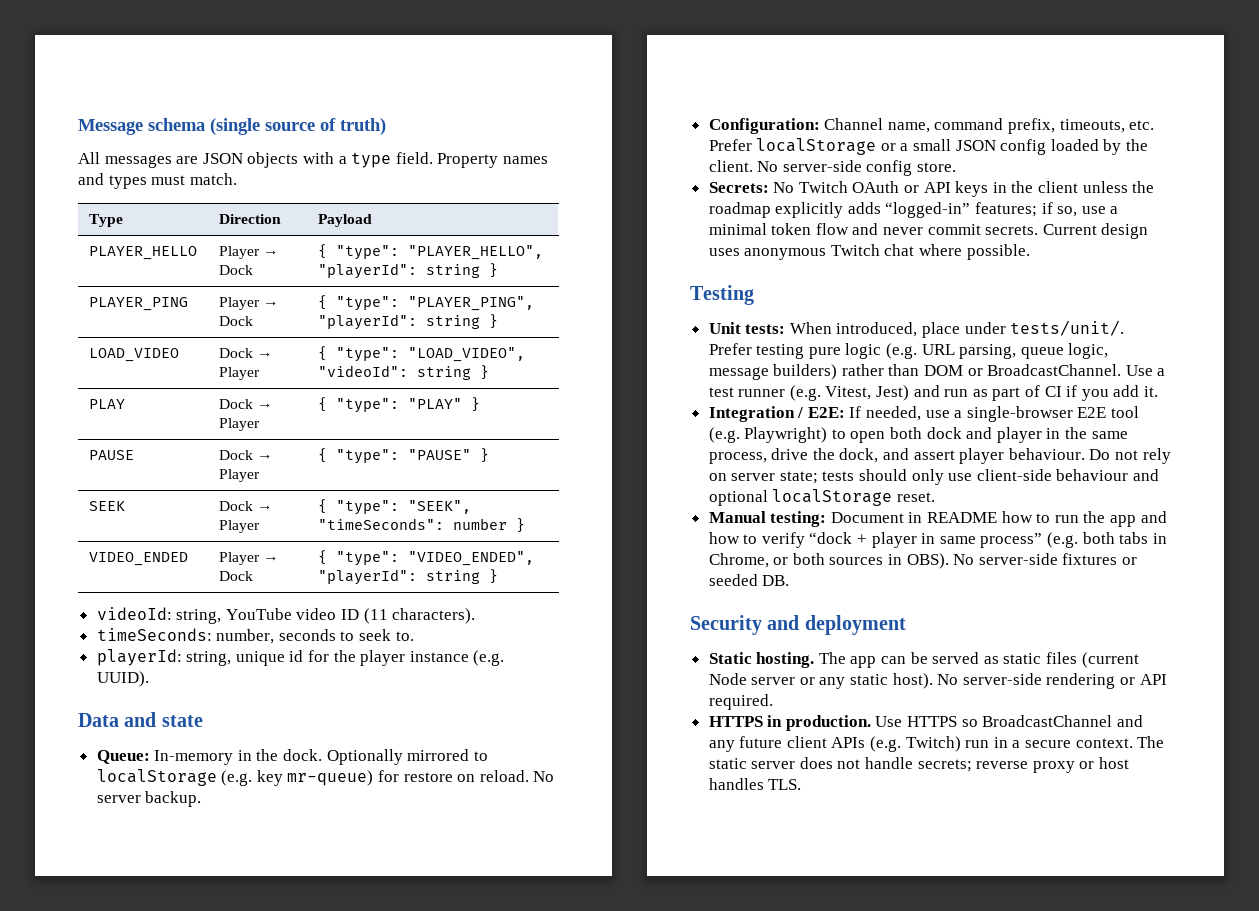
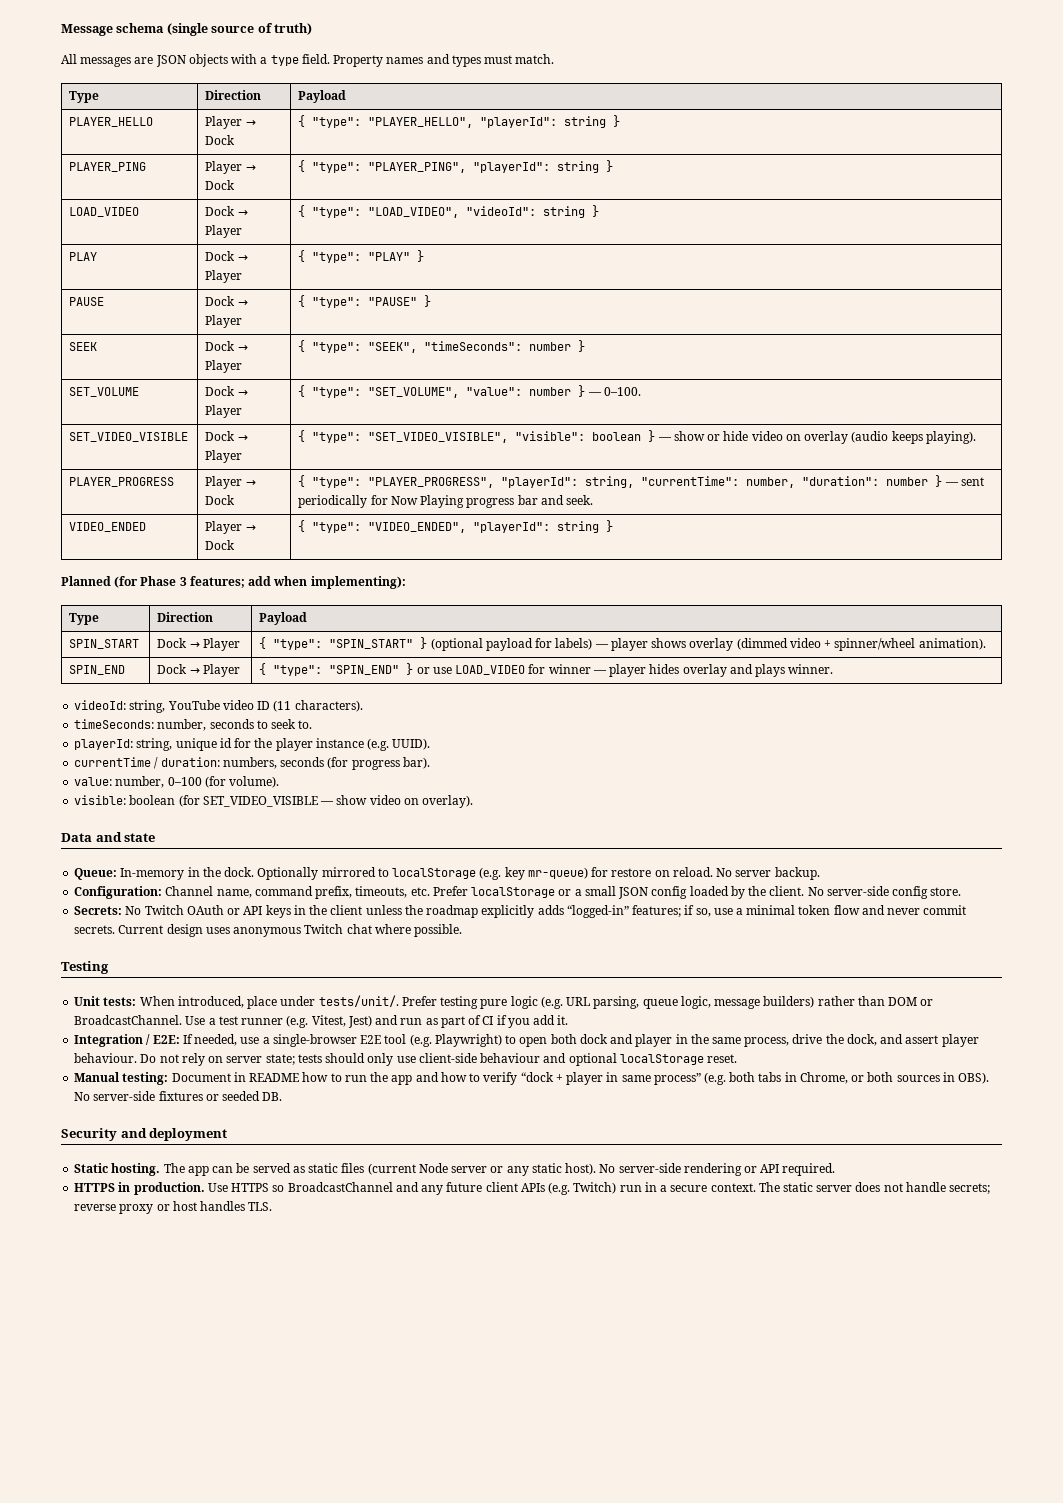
+ SET_VOLUME | Dock → Player | { "type": "SET_VOLUME", "value": number } — 0–100.
+ SET_VIDEO_VISIBLE | Dock → Player | { "type": "SET_VIDEO_VISIBLE", "visible": boolean } — show or hide video on overlay (audio keeps playing).
+ PLAYER_PROGRESS | Player → Dock | { "type": "PLAYER_PROGRESS", "playerId": string, "currentTime": number, "duration": number } — sent periodically for Now Playing progress bar and seek.
+ Planned (for Phase 3 features; add when implementing):
+ Type | Direction | Payload
+ SPIN_START | Dock → Player | { "type": "SPIN_START" } (optional payload for labels) — player shows overlay (dimmed video + spinner/wheel animation).
+ SPIN_END | Dock → Player | { "type": "SPIN_END" } or use LOAD_VIDEO for winner — player hides overlay and plays winner.
+ currentTime / duration: numbers, seconds (for progress bar).
+ value: number, 0–100 (for volume).
+ visible: boolean (for SET_VIDEO_VISIBLE — show video on overlay).

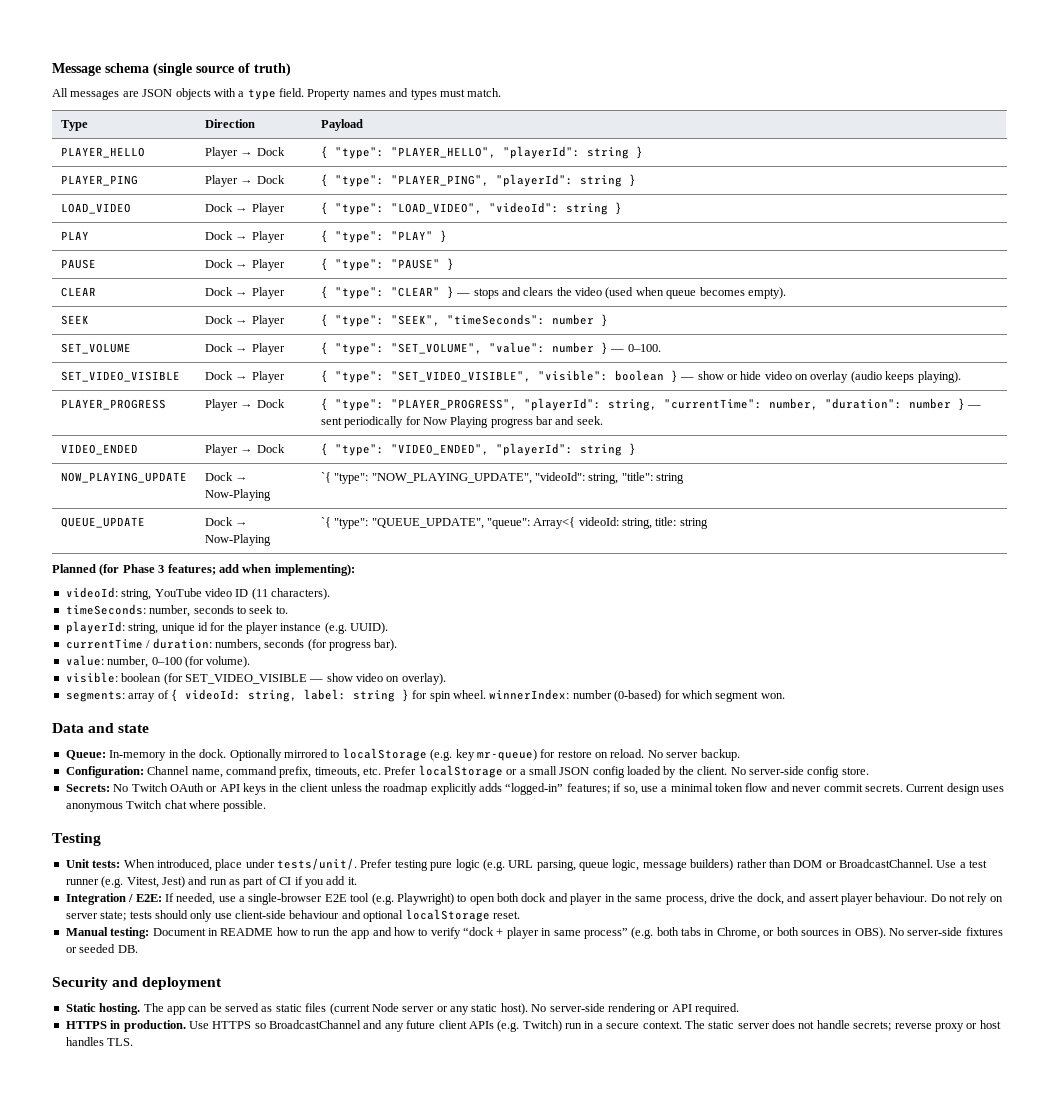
+ CLEAR | Dock → Player | { "type": "CLEAR" } — stops and clears the video (used when queue becomes empty).
+ NOW_PLAYING_UPDATE | Dock → Now-Playing | `{ "type": "NOW_PLAYING_UPDATE", "videoId": string, "title": string
+ QUEUE_UPDATE | Dock → Now-Playing | `{ "type": "QUEUE_UPDATE", "queue": Array<{ videoId: string, title: string
  Planned (for Phase 3 features; add when implementing):
- Type | Direction | Payload
- SPIN_START | Dock → Player | { "type": "SPIN_START" } (optional payload for labels) — player shows overlay (dimmed video + spinner/wheel animation).
- SPIN_END | Dock → Player | { "type": "SPIN_END" } or use LOAD_VIDEO for winner — player hides overlay and plays winner.
+ segments: array of { videoId: string, label: string } for spin wheel. winnerIndex: number (0-based) for which segment won.

